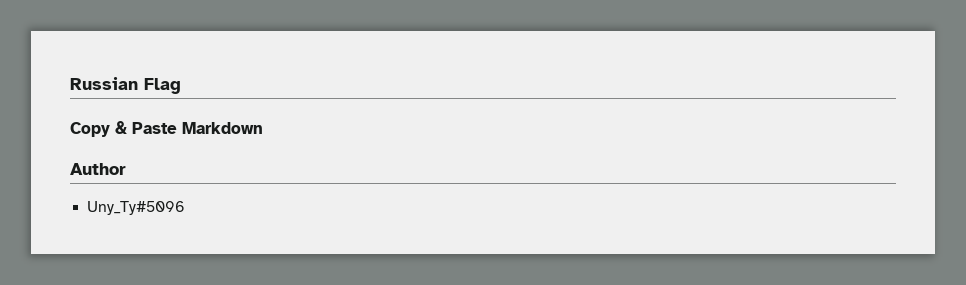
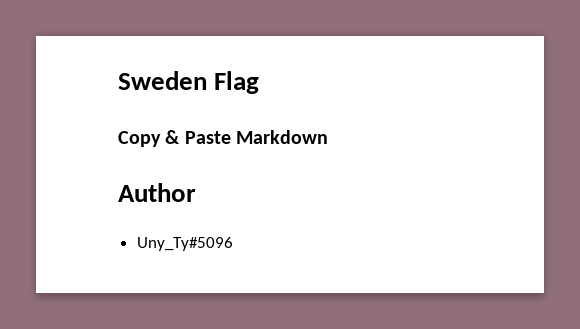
- Russian Flag
+ Sweden Flag

